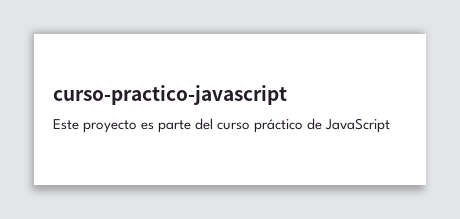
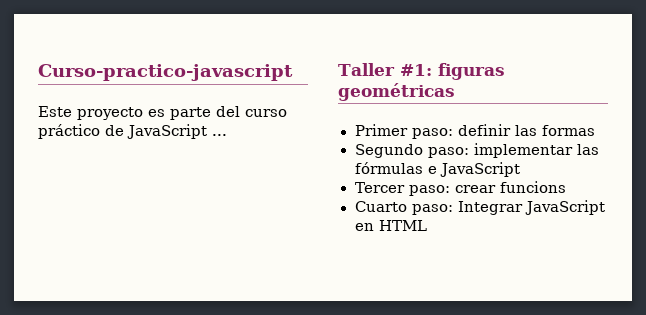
- curso-practico-javascript
+ Curso-practico-javascript
- Este proyecto es parte del curso práctico de JavaScript
+ Este proyecto es parte del curso práctico de JavaScript ...
+ Taller #1: figuras geométricas
+ Primer paso: definir las formas
+ Segundo paso: implementar las fórmulas e JavaScript
+ Tercer paso: crear funcions
+ Cuarto paso: Integrar JavaScript en HTML

